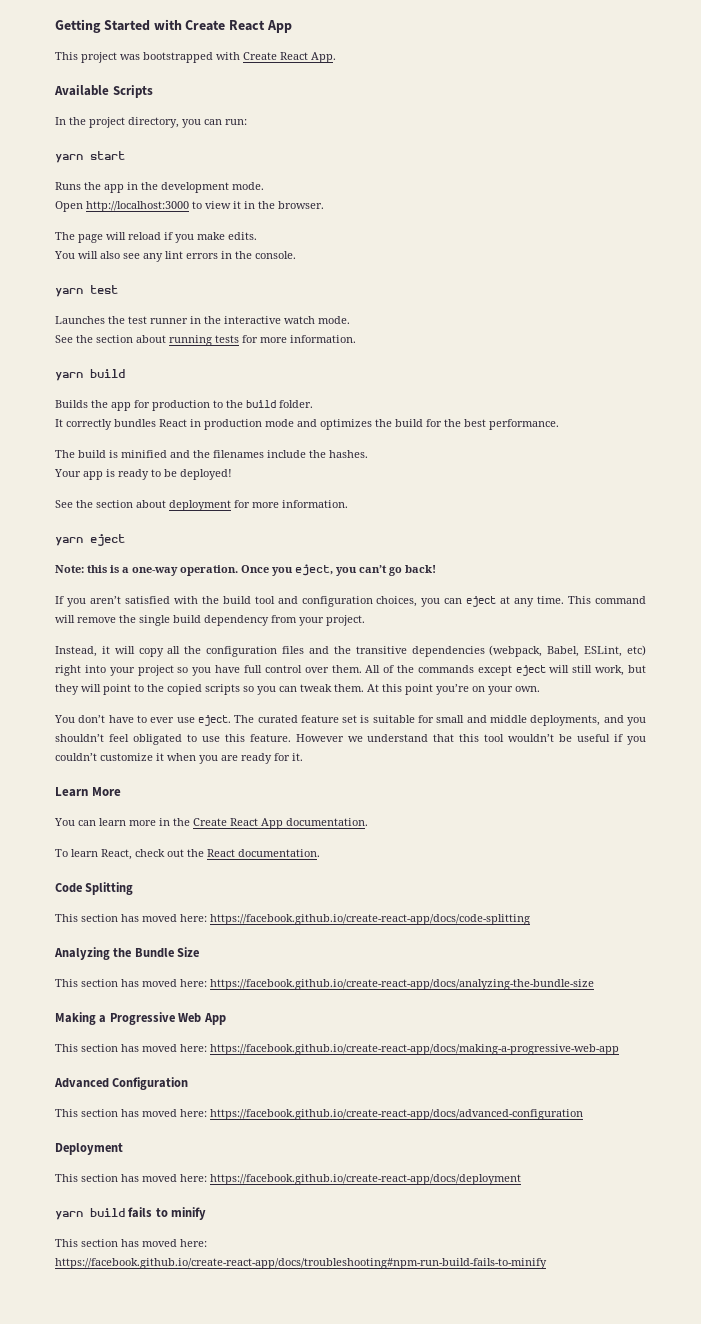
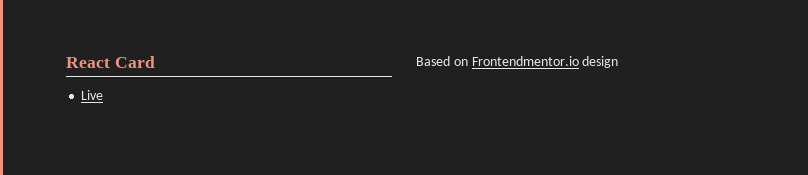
- Getting Started with Create React App
- This project was bootstrapped with Create React App.
- Available Scripts
- In the project directory, you can run:
- yarn start
- Runs the app in the development mode.
- Open http://localhost:3000 to view it in the browser.
- The page will reload if you make edits.
- You will also see any lint errors in the console.
- yarn test
- Launches the test runner in the interactive watch mode.
- See the section about running tests for more information.
- yarn build
- Builds the app for production to the build folder.
- It correctly bundles React in production mode and optimizes the build for the best performance.
- The build is minified and the filenames include the hashes.
- Your app is ready to be deployed!
- See the section about deployment for more information.
- yarn eject
- Note: this is a one-way operation. Once you eject, you can’t go back!
- If you aren’t satisfied with the build tool and configuration choices, you can eject at any time. This command will remove the single build dependency from your project.
- Instead, it will copy all the configuration files and the transitive dependencies (webpack, Babel, ESLint, etc) right into your project so you have full control over them. All of the commands except eject will still work, but they will point to the copied scripts so you can tweak them. At this point you’re on your own.
- You don’t have to ever use eject. The curated feature set is suitable for small and middle deployments, and you shouldn’t feel obligated to use this feature. However we understand that this tool wouldn’t be useful if you couldn’t customize it when you are ready for it.
- Learn More
- You can learn more in the Create React App documentation.
- To learn React, check out the React documentation.
- Code Splitting
- This section has moved here: https://facebook.github.io/create-react-app/docs/code-splitting
- Analyzing the Bundle Size
- This section has moved here: https://facebook.github.io/create-react-app/docs/analyzing-the-bundle-size
- Making a Progressive Web App
- This section has moved here: https://facebook.github.io/create-react-app/docs/making-a-progressive-web-app
- Advanced Configuration
- This section has moved here: https://facebook.github.io/create-react-app/docs/advanced-configuration
- Deployment
- This section has moved here: https://facebook.github.io/create-react-app/docs/deployment
- yarn build fails to minify
- This section has moved here: https://facebook.github.io/create-react-app/docs/troubleshooting#npm-run-build-fails-to-minify
+ React Card
+ Live
+ Based on Frontendmentor.io design

